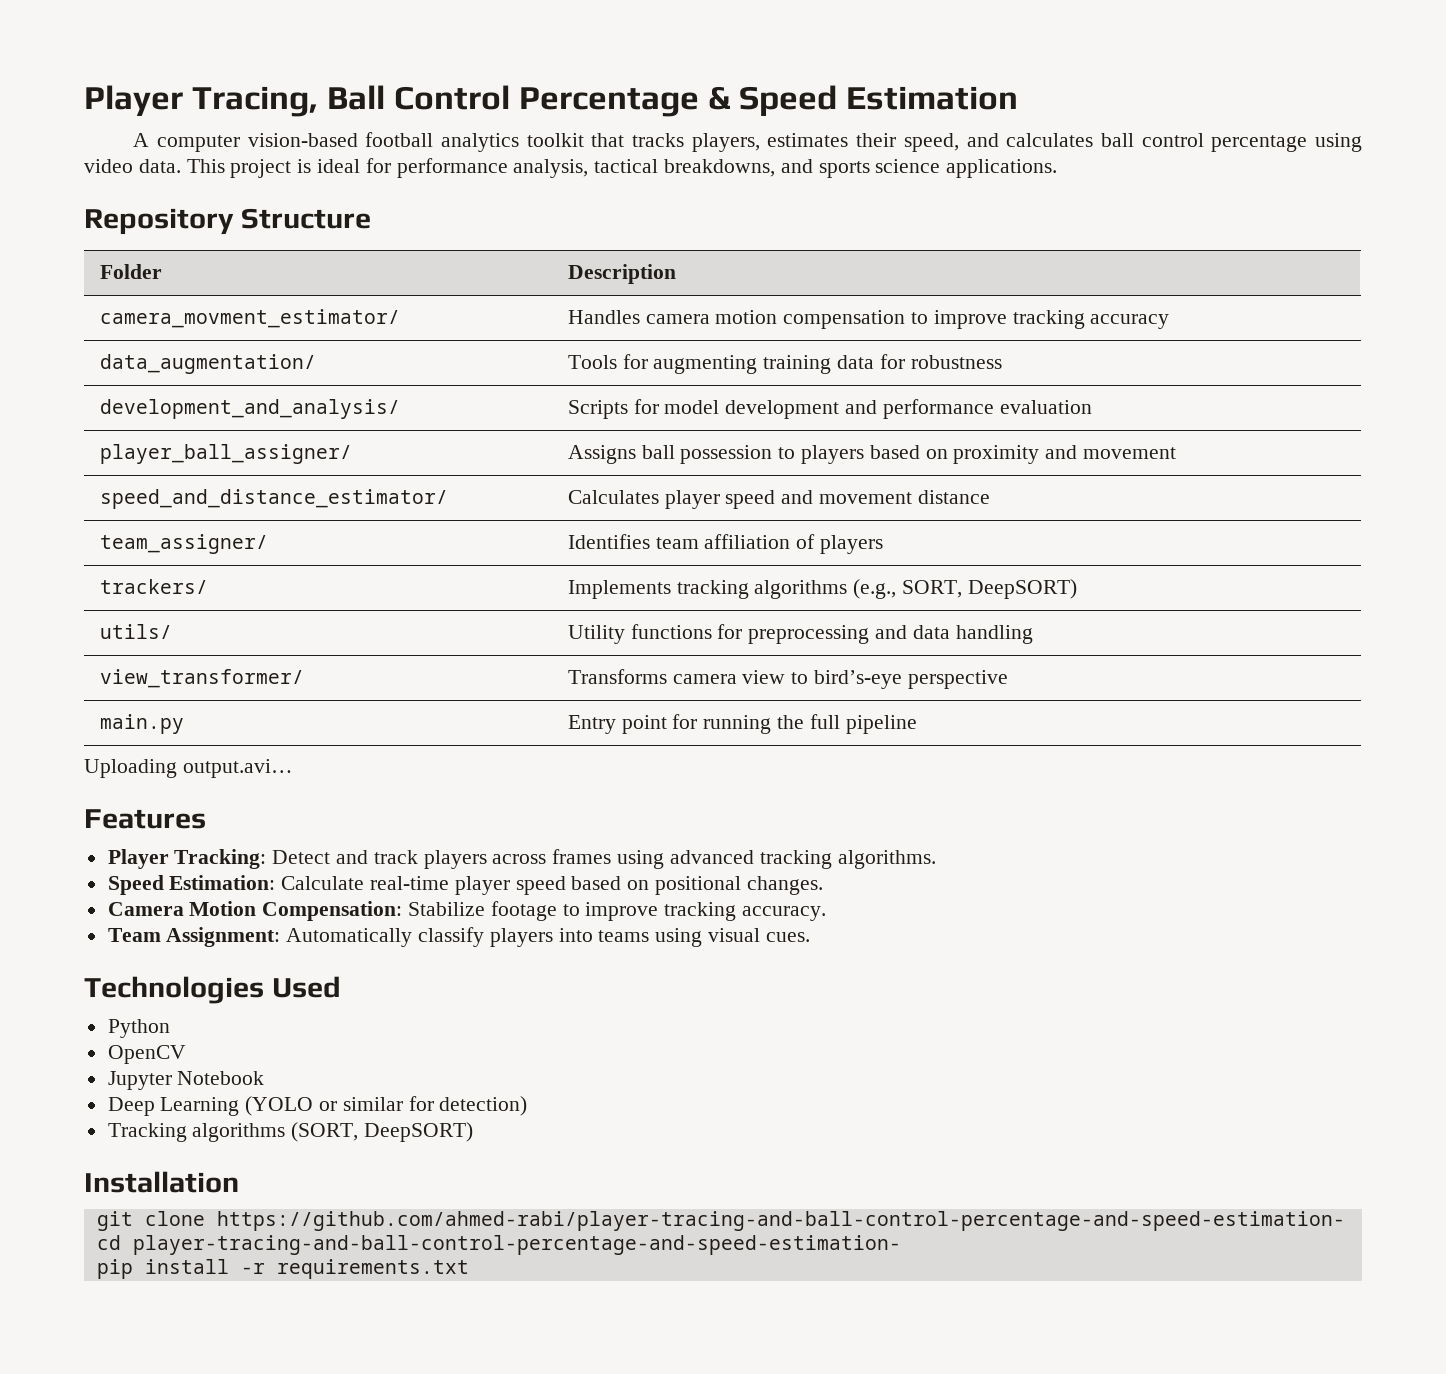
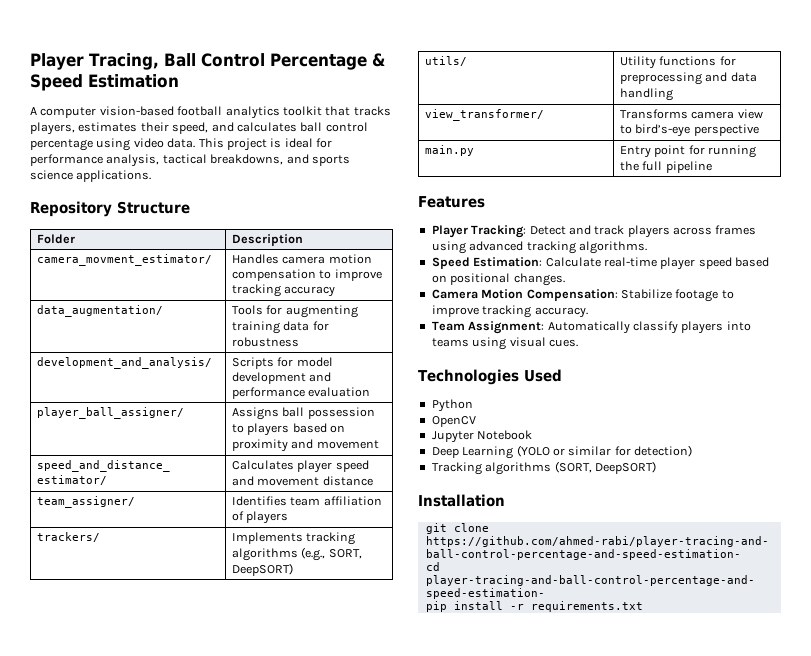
- Uploading output.avi…

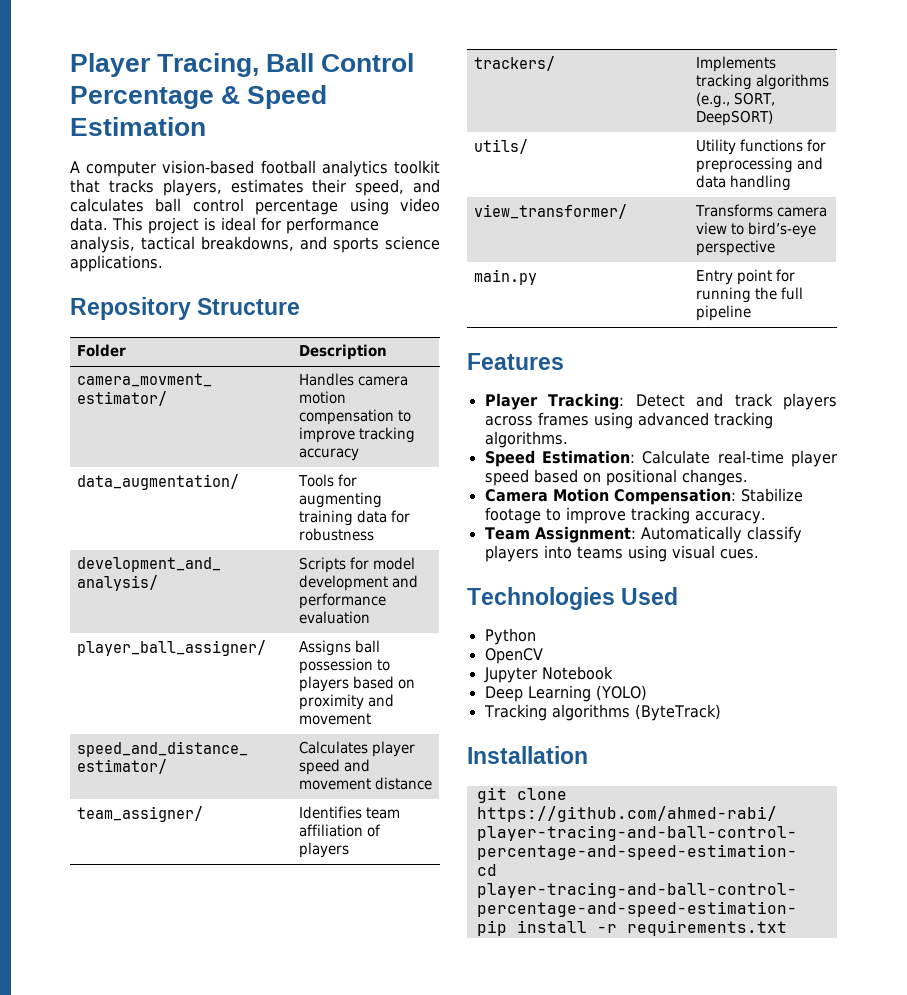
- Deep Learning (YOLO or similar for detection)
+ Deep Learning (YOLO)
- Tracking algorithms (SORT, DeepSORT)
+ Tracking algorithms (ByteTrack)

